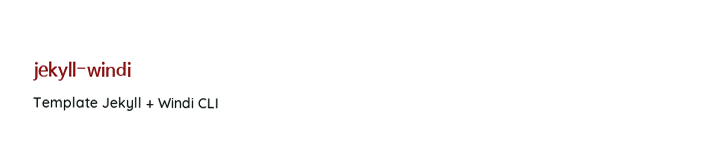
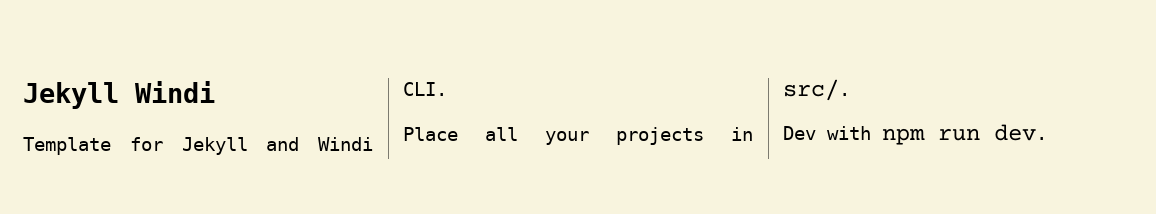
- jekyll-windi
+ Jekyll Windi
- Template Jekyll + Windi CLI
+ Template for Jekyll and Windi CLI.
+ Place all your projects in src/.
+ Dev with npm run dev.

